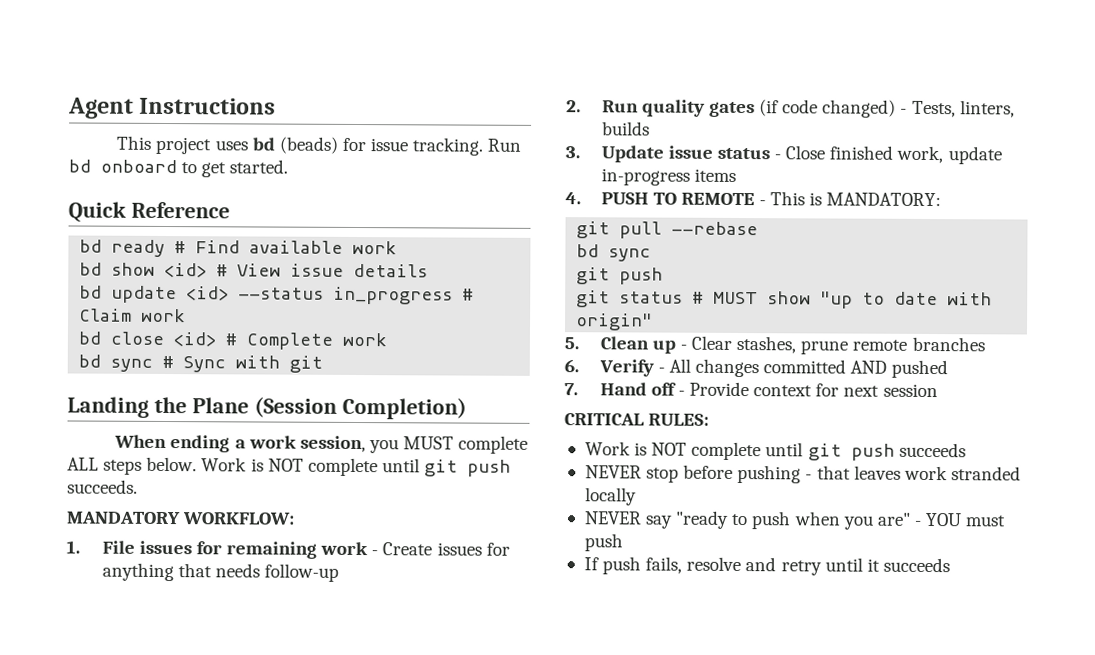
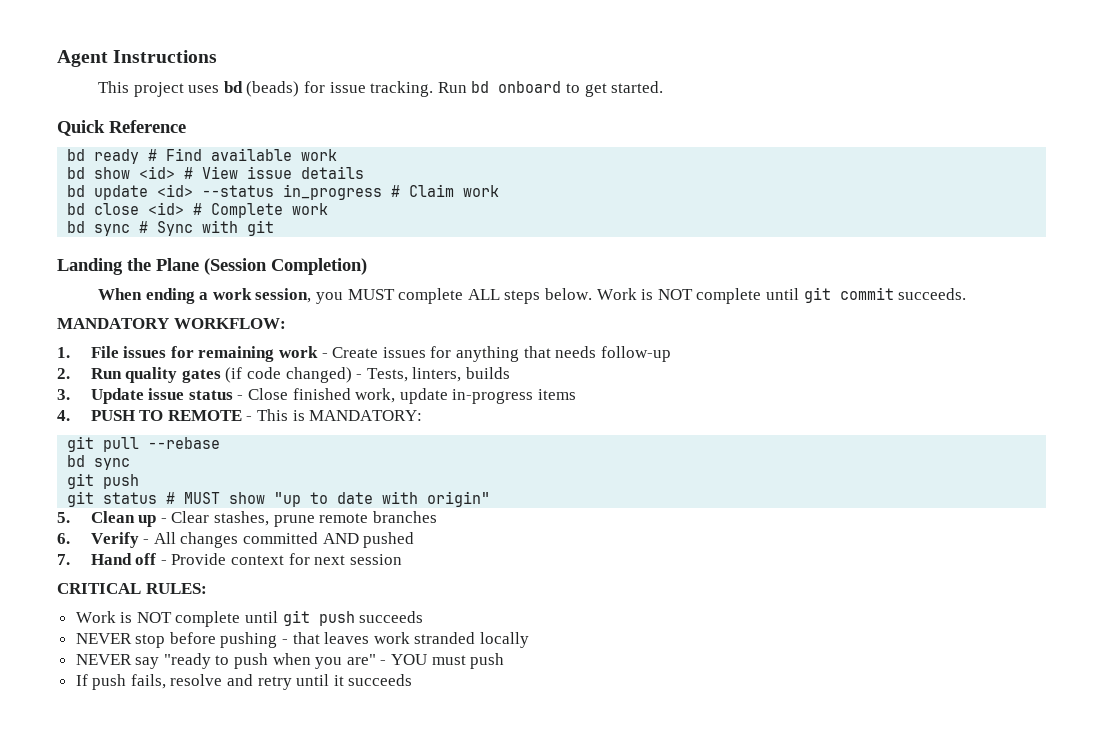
- Work is NOT complete until git push succeeds.
+ Work is NOT complete until git commit succeeds.

